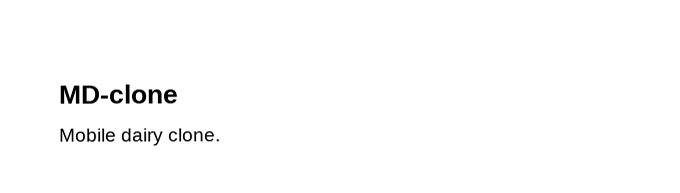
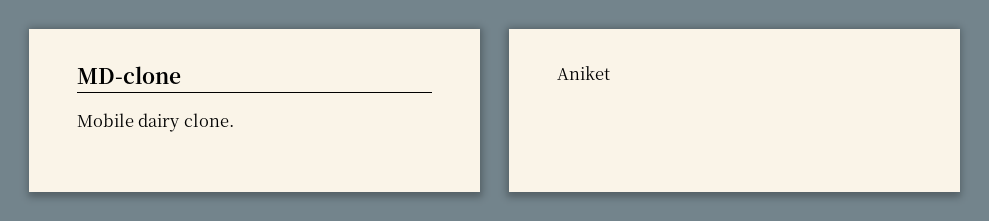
+ Aniket

